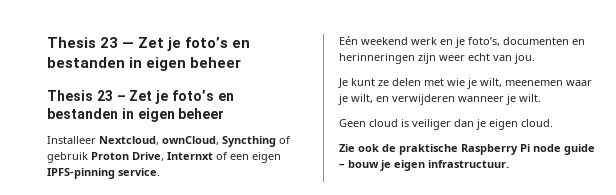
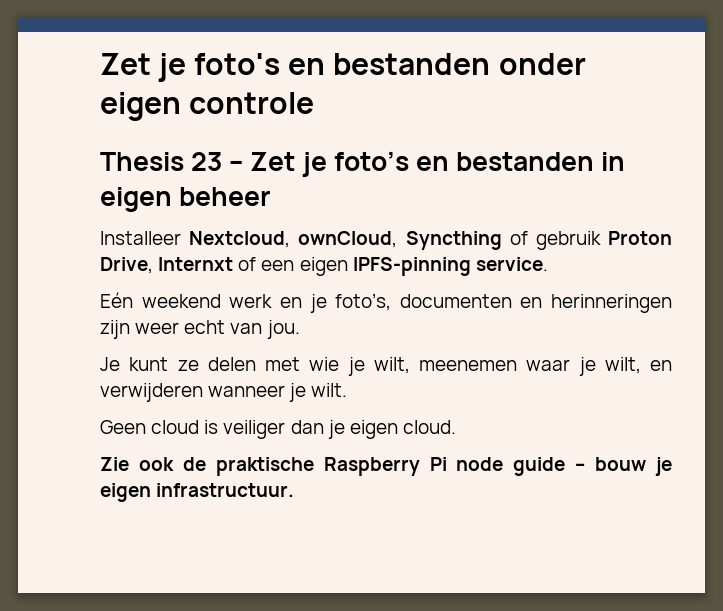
- Thesis 23 — Zet je foto’s en bestanden in eigen beheer
+ Zet je foto's en bestanden onder eigen controle

